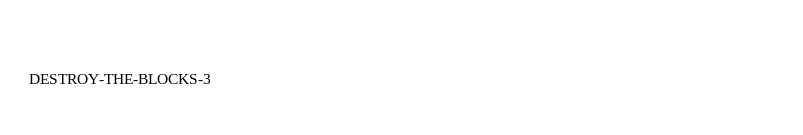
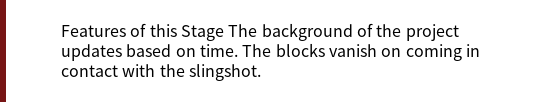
- DESTROY-THE-BLOCKS-3
+ Features of this Stage The background of the project updates based on time. The blocks vanish on coming in contact with the slingshot.

